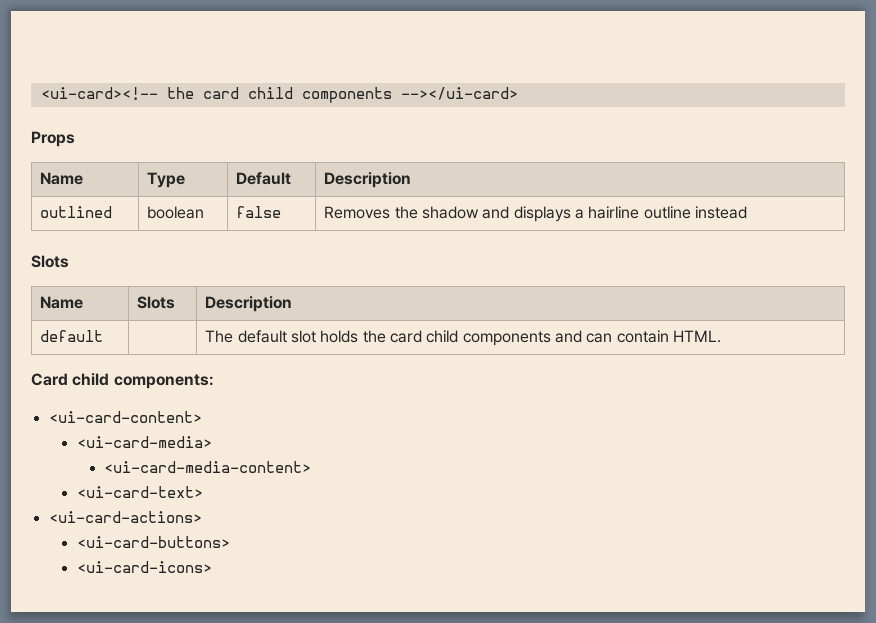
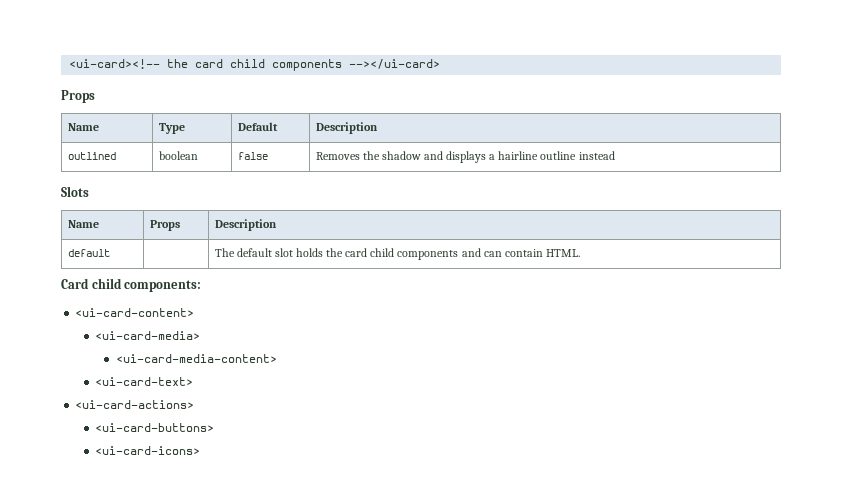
- Name | Slots | Description
+ Name | Props | Description

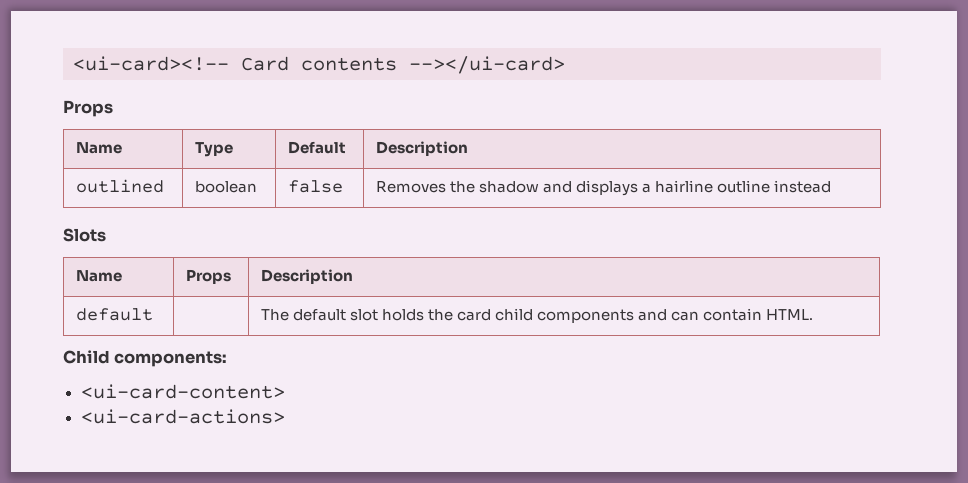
- <ui-card><!-- the card child components --></ui-card>
+ <ui-card><!-- Card contents --></ui-card>
- Card child components:
+ Child components:
- <ui-card-media>
- <ui-card-media-content>
- <ui-card-text>
- <ui-card-buttons>
- <ui-card-icons>

